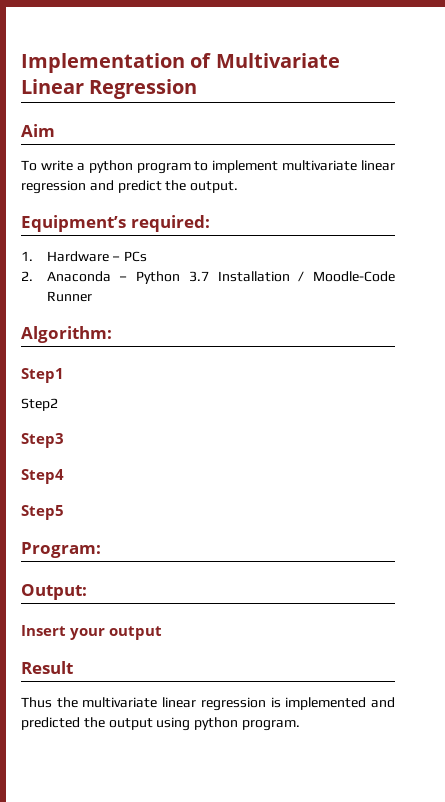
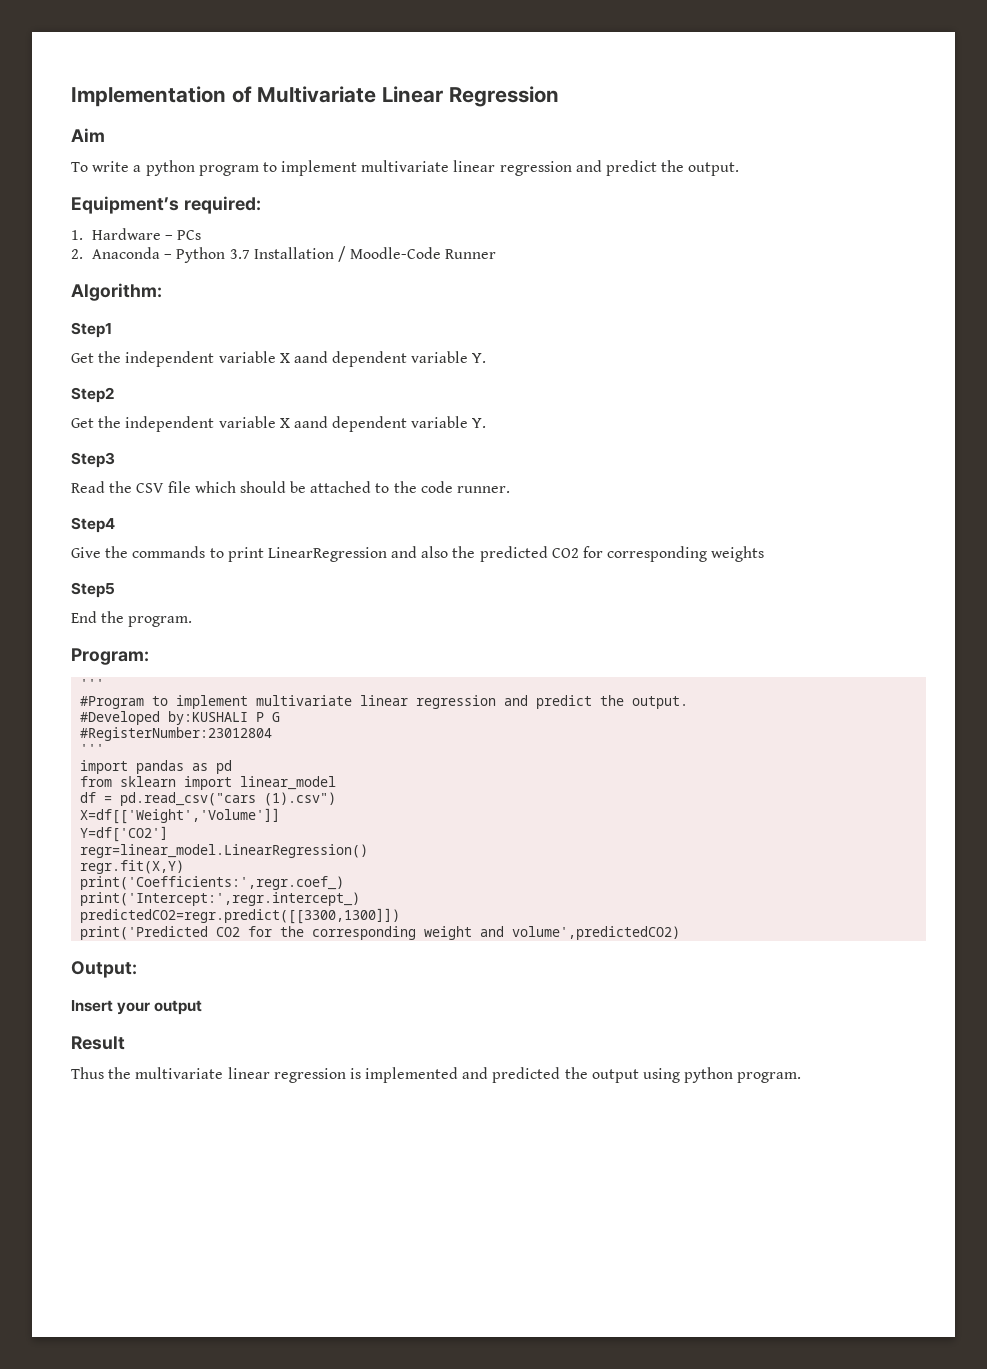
  Step1
+ Get the independent variable X aand dependent variable Y.
  Step2
+ Get the independent variable X aand dependent variable Y.
  Step3
+ Read the CSV file which should be attached to the code runner.
  Step4
+ Give the commands to print LinearRegression and also the predicted CO2 for corresponding weights
  Step5
+ End the program.
  Program:
+ '''
+ #Program to implement multivariate linear regression and predict the output.
+ #Developed by:KUSHALI P G
+ #RegisterNumber:23012804
+ '''
+ import pandas as pd
+ from sklearn import linear_model
+ df = pd.read_csv("cars (1).csv")
+ X=df[['Weight','Volume']]
+ Y=df['CO2']
+ regr=linear_model.LinearRegression()
+ regr.fit(X,Y)
+ print('Coefficients:',regr.coef_)
+ print('Intercept:',regr.intercept_)
+ predictedCO2=regr.predict([[3300,1300]])
+ print('Predicted CO2 for the corresponding weight and volume',predictedCO2)

